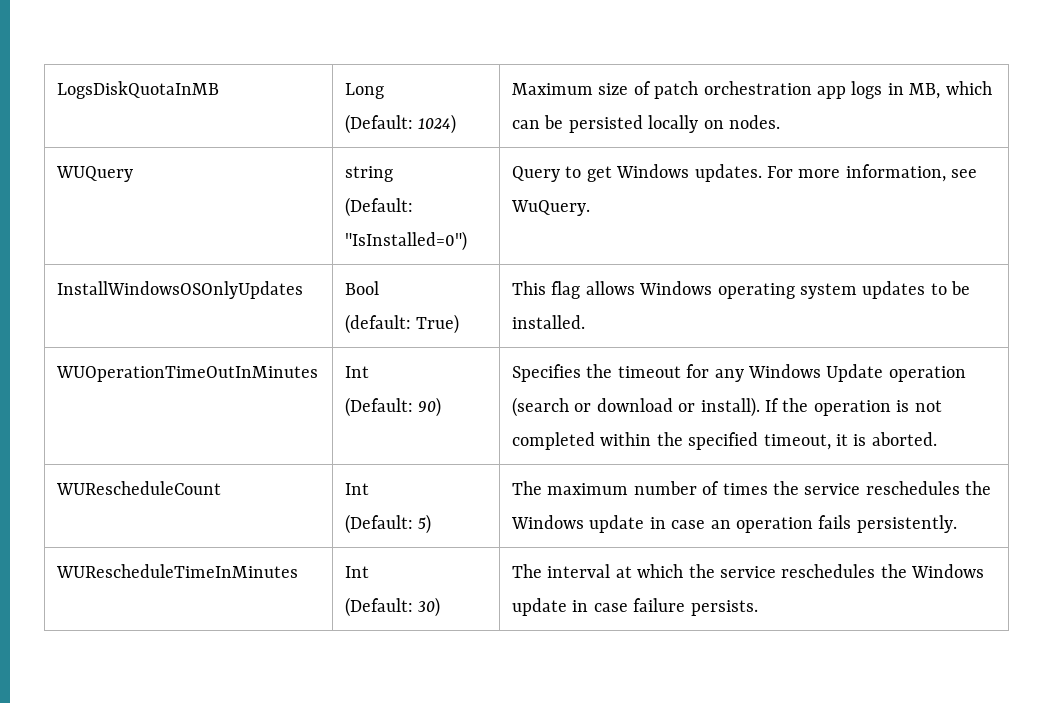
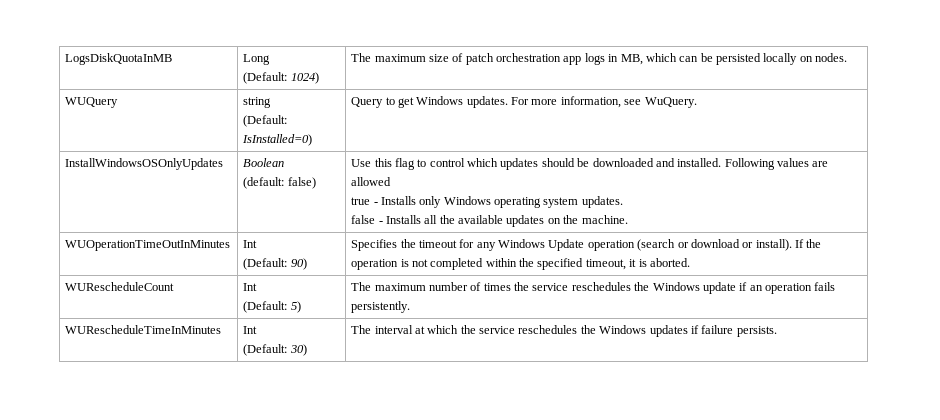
  LogsDiskQuotaInMB | Long
- (Default: 1024) | Maximum size of patch orchestration app logs in MB, which can be persisted locally on nodes.
+ (Default: 1024) | The maximum size of patch orchestration app logs in MB, which can be persisted locally on nodes.
  WUQuery | string
- (Default: "IsInstalled=0") | Query to get Windows updates. For more information, see WuQuery.
+ (Default: IsInstalled=0) | Query to get Windows updates. For more information, see WuQuery.
- InstallWindowsOSOnlyUpdates | Bool
- (default: True) | This flag allows Windows operating system updates to be installed.
+ InstallWindowsOSOnlyUpdates | Boolean
+ (default: false) | Use this flag to control which updates should be downloaded and installed. Following values are allowed
+ true - Installs only Windows operating system updates.
+ false - Installs all the available updates on the machine.
  WURescheduleCount | Int
- (Default: 5) | The maximum number of times the service reschedules the Windows update in case an operation fails persistently.
+ (Default: 5) | The maximum number of times the service reschedules the Windows update if an operation fails persistently.
  WURescheduleTimeInMinutes | Int
- (Default: 30) | The interval at which the service reschedules the Windows update in case failure persists.
+ (Default: 30) | The interval at which the service reschedules the Windows updates if failure persists.

